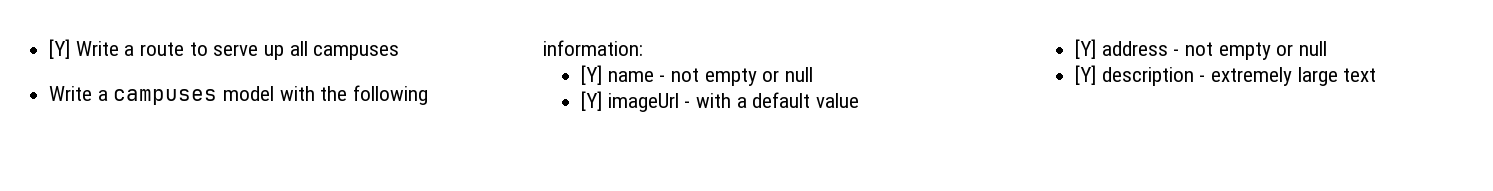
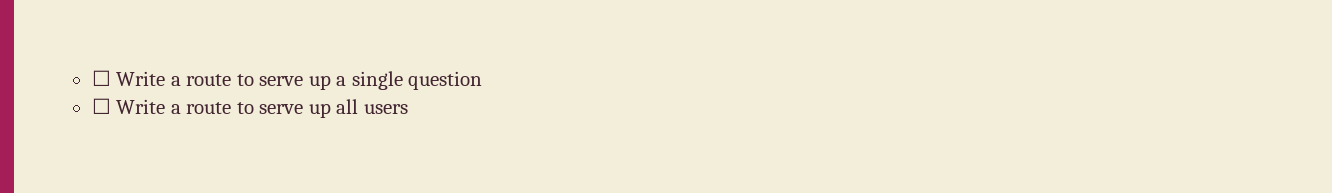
- [Y] Write a route to serve up all campuses
- Write a campuses model with the following information:
- [Y] name - not empty or null
- [Y] imageUrl - with a default value
- [Y] address - not empty or null
- [Y] description - extremely large text
+ ☐ Write a route to serve up a single question
+ ☐ Write a route to serve up all users

